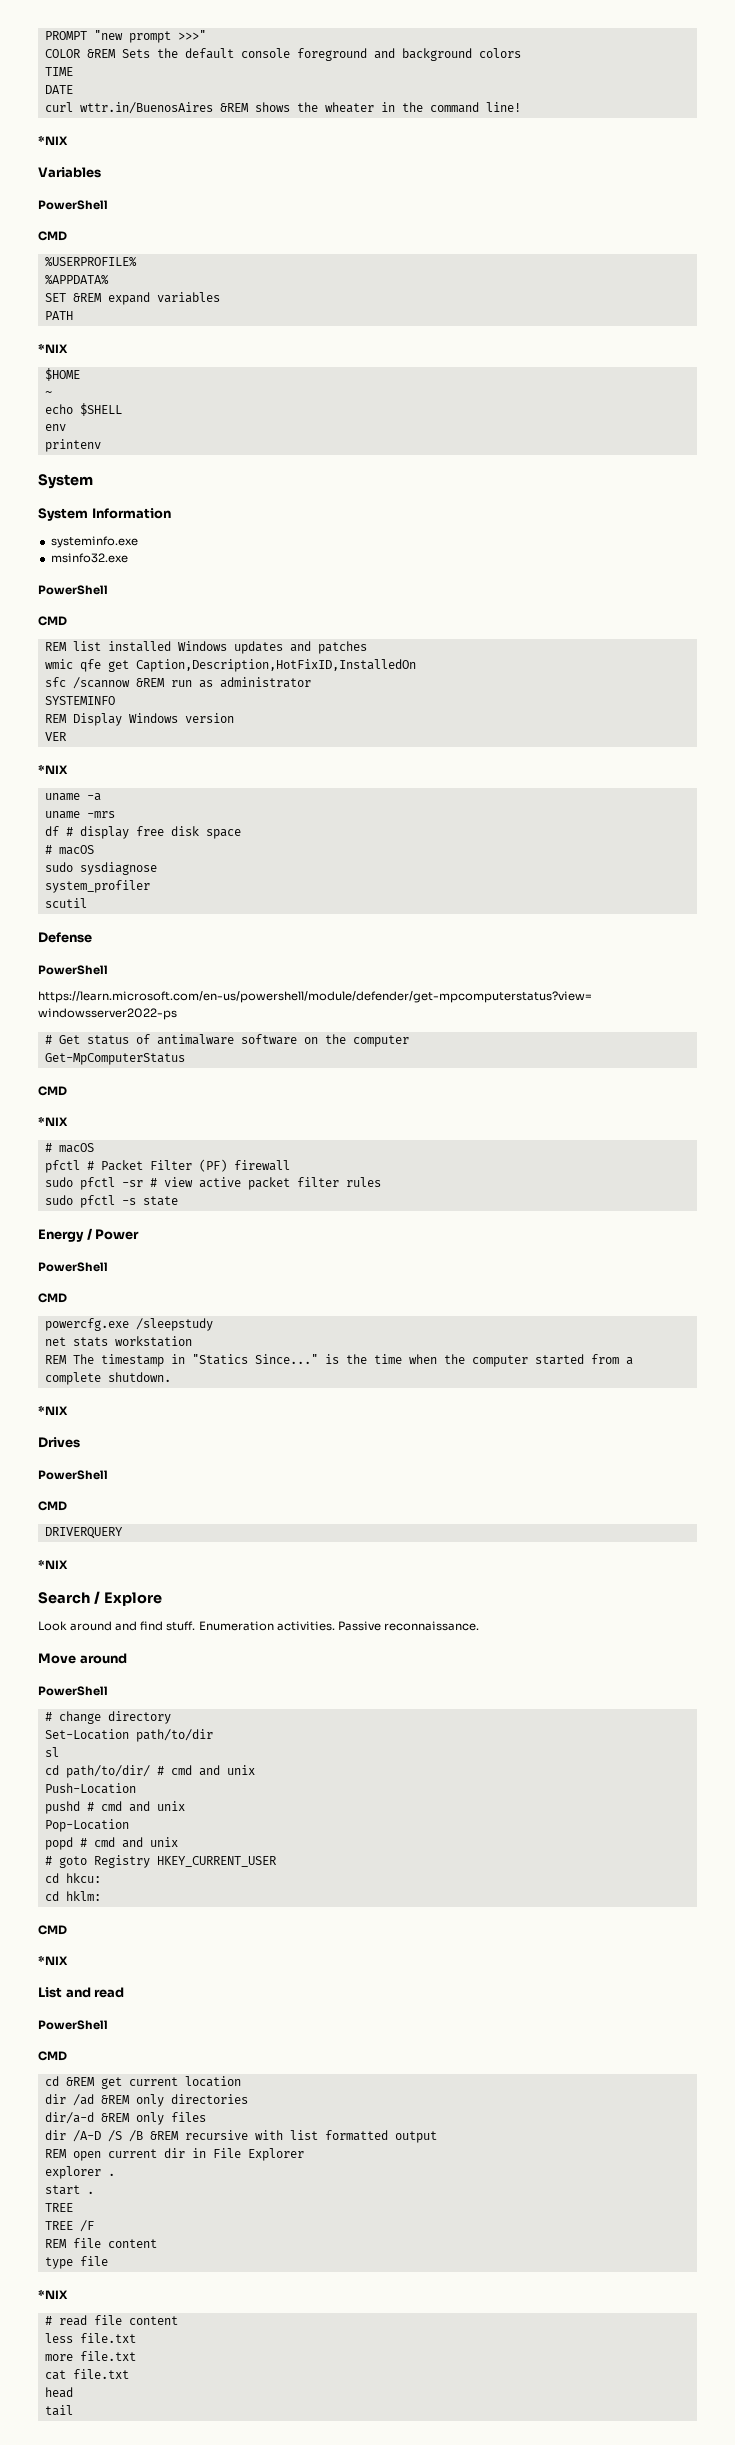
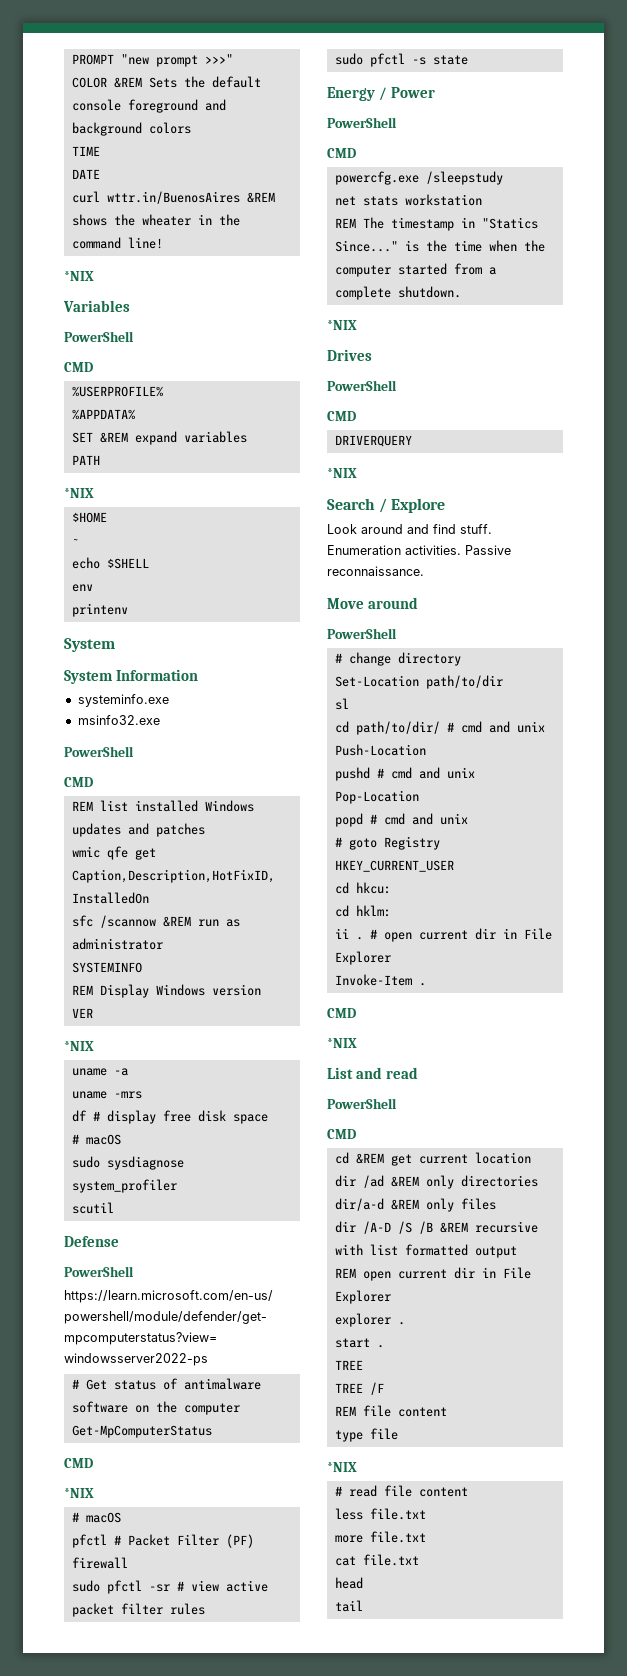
+ ii . # open current dir in File Explorer
+ Invoke-Item .

